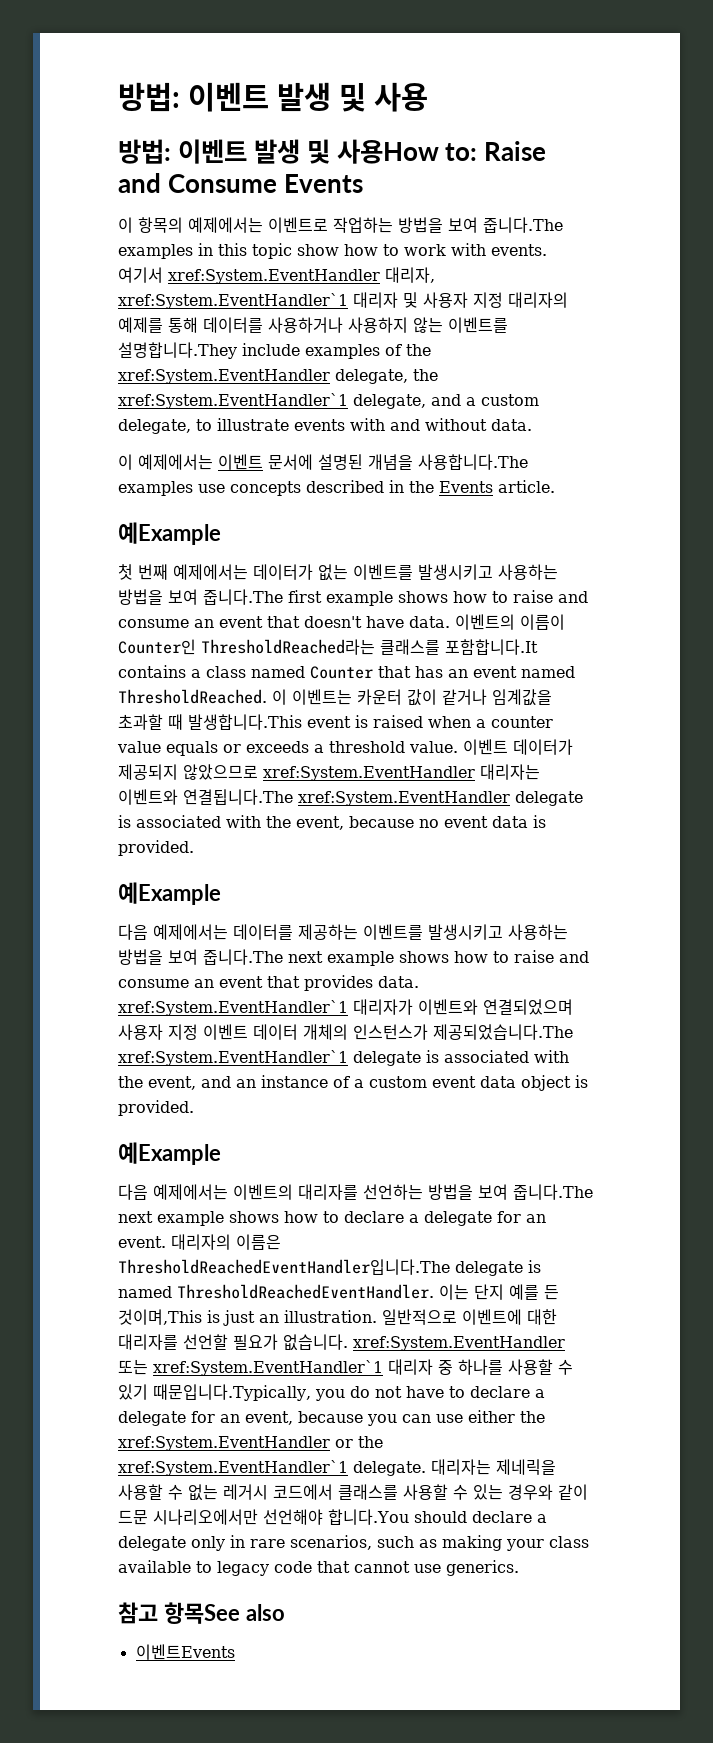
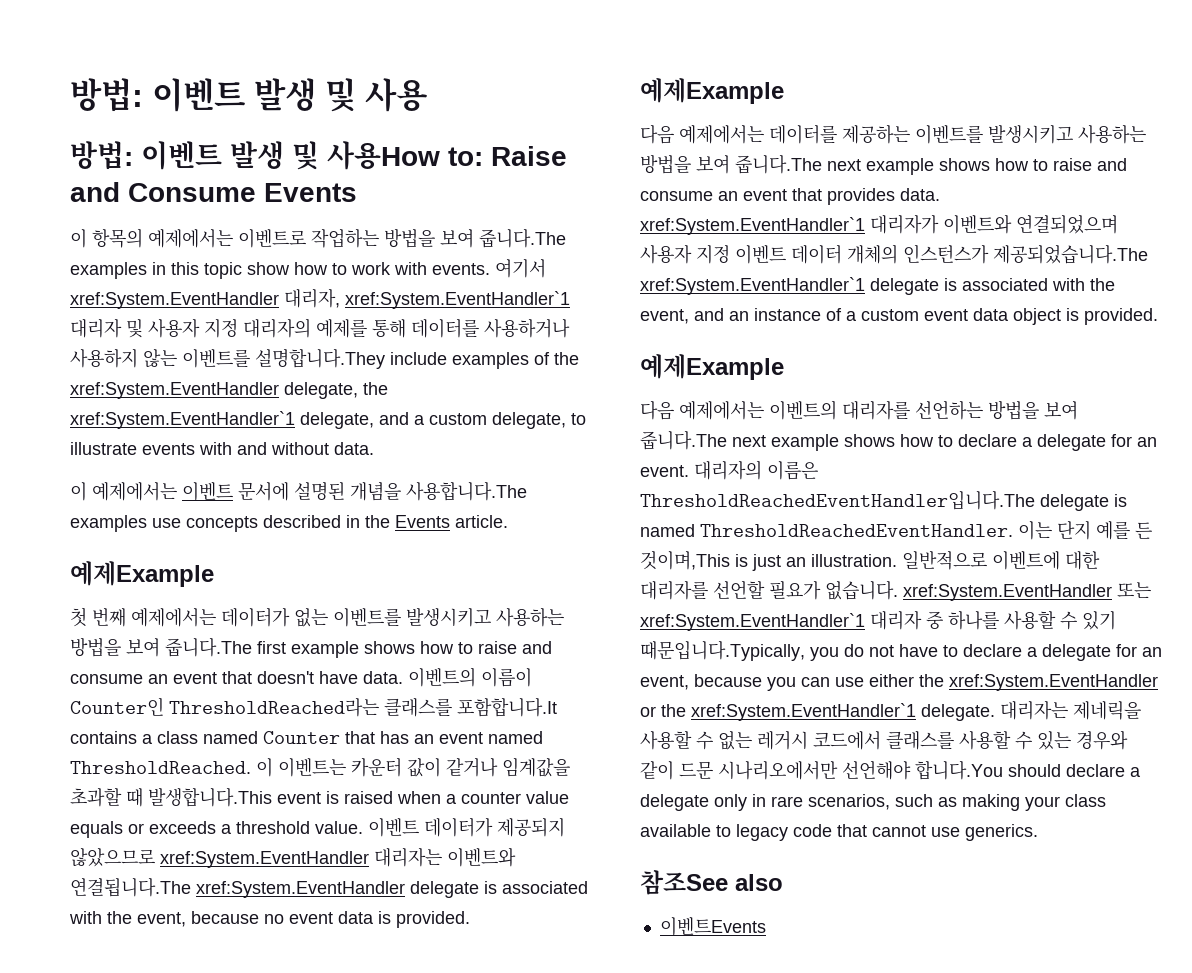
  이 예제에서는 이벤트 문서에 설명된 개념을 사용합니다.The examples use concepts described in the Events article.
- 예Example
+ 예제Example
  이벤트 데이터가 제공되지 않았으므로 xref:System.EventHandler 대리자는 이벤트와 연결됩니다.The xref:System.EventHandler delegate is associated with the event, because no event data is provided.
- 예Example
+ 예제Example
  다음 예제에서는 데이터를 제공하는 이벤트를 발생시키고 사용하는 방법을 보여 줍니다.The next example shows how to raise and consume an event that provides data. xref:System.EventHandler`1 대리자가 이벤트와 연결되었으며 사용자 지정 이벤트 데이터 개체의 인스턴스가 제공되었습니다.The xref:System.EventHandler`1 delegate is associated with the event, and an instance of a custom event data object is provided.
- 예Example
+ 예제Example
- 참고 항목See also
+ 참조See also

